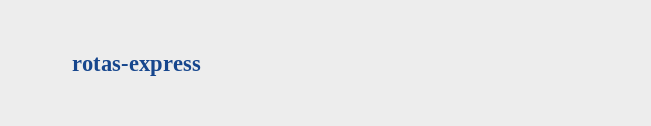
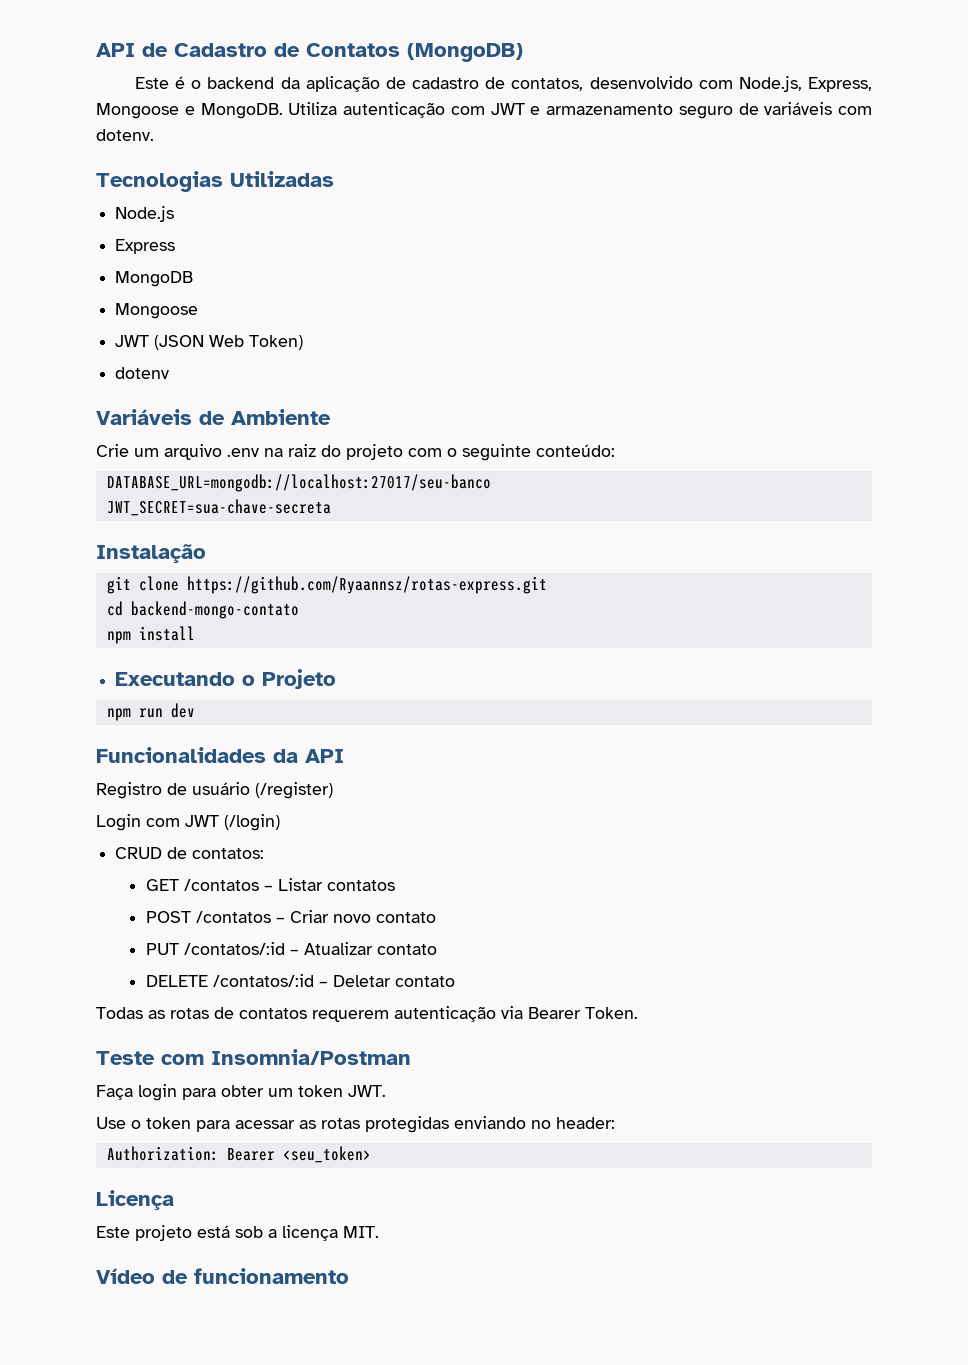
- rotas-express
+ API de Cadastro de Contatos (MongoDB)
+ Este é o backend da aplicação de cadastro de contatos, desenvolvido com Node.js, Express, Mongoose e MongoDB. Utiliza autenticação com JWT e armazenamento seguro de variáveis com dotenv.
+ Tecnologias Utilizadas
+ Node.js
+ Express
+ MongoDB
+ Mongoose
+ JWT (JSON Web Token)
+ dotenv
+ Variáveis de Ambiente
+ Crie um arquivo .env na raiz do projeto com o seguinte conteúdo:
+ DATABASE_URL=mongodb://localhost:27017/seu-banco
+ JWT_SECRET=sua-chave-secreta
+ Instalação
+ git clone https://github.com/Ryaannsz/rotas-express.git
+ cd backend-mongo-contato
+ npm install
+ Executando o Projeto
+ npm run dev
+ Funcionalidades da API
+ Registro de usuário (/register)
+ Login com JWT (/login)
+ CRUD de contatos:
+ GET /contatos – Listar contatos
+ POST /contatos – Criar novo contato
+ PUT /contatos/:id – Atualizar contato
+ DELETE /contatos/:id – Deletar contato
+ Todas as rotas de contatos requerem autenticação via Bearer Token.
+ Teste com Insomnia/Postman
+ Faça login para obter um token JWT.
+ Use o token para acessar as rotas protegidas enviando no header:
+ Authorization: Bearer <seu_token>
+ Licença
+ Este projeto está sob a licença MIT.
+ Vídeo de funcionamento

